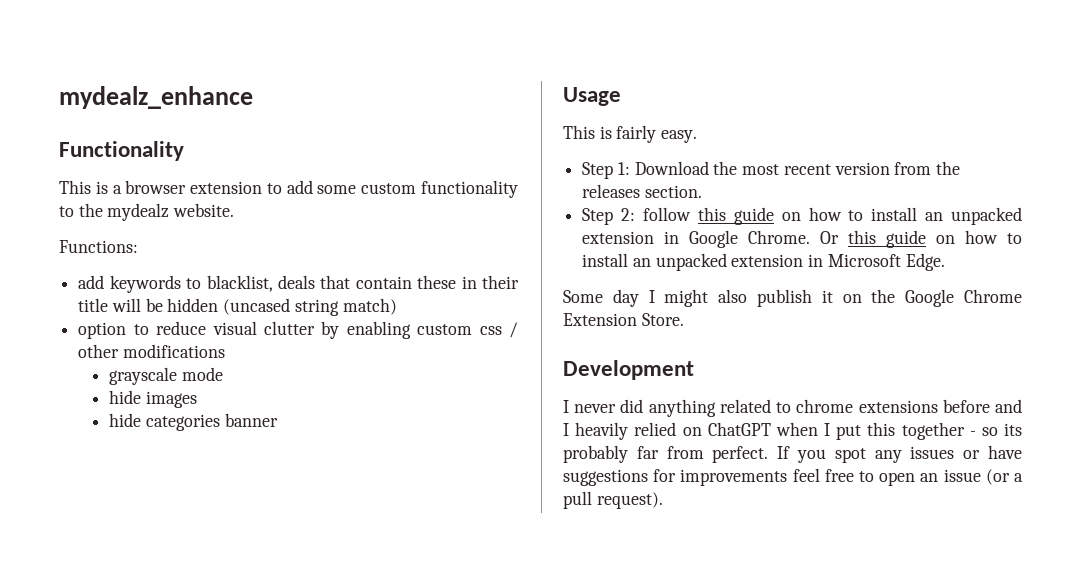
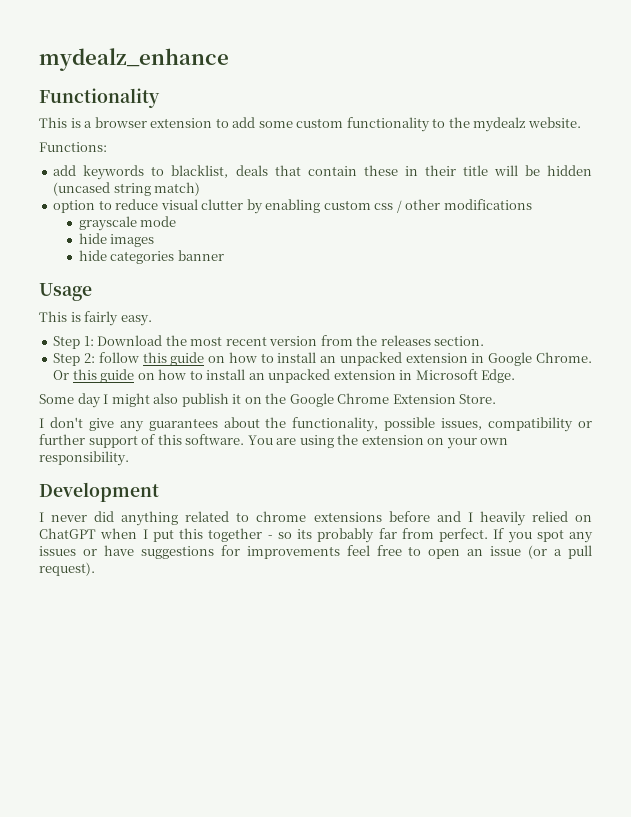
+ I don't give any guarantees about the functionality, possible issues, compatibility or further support of this software. You are using the extension on your own responsibility.

